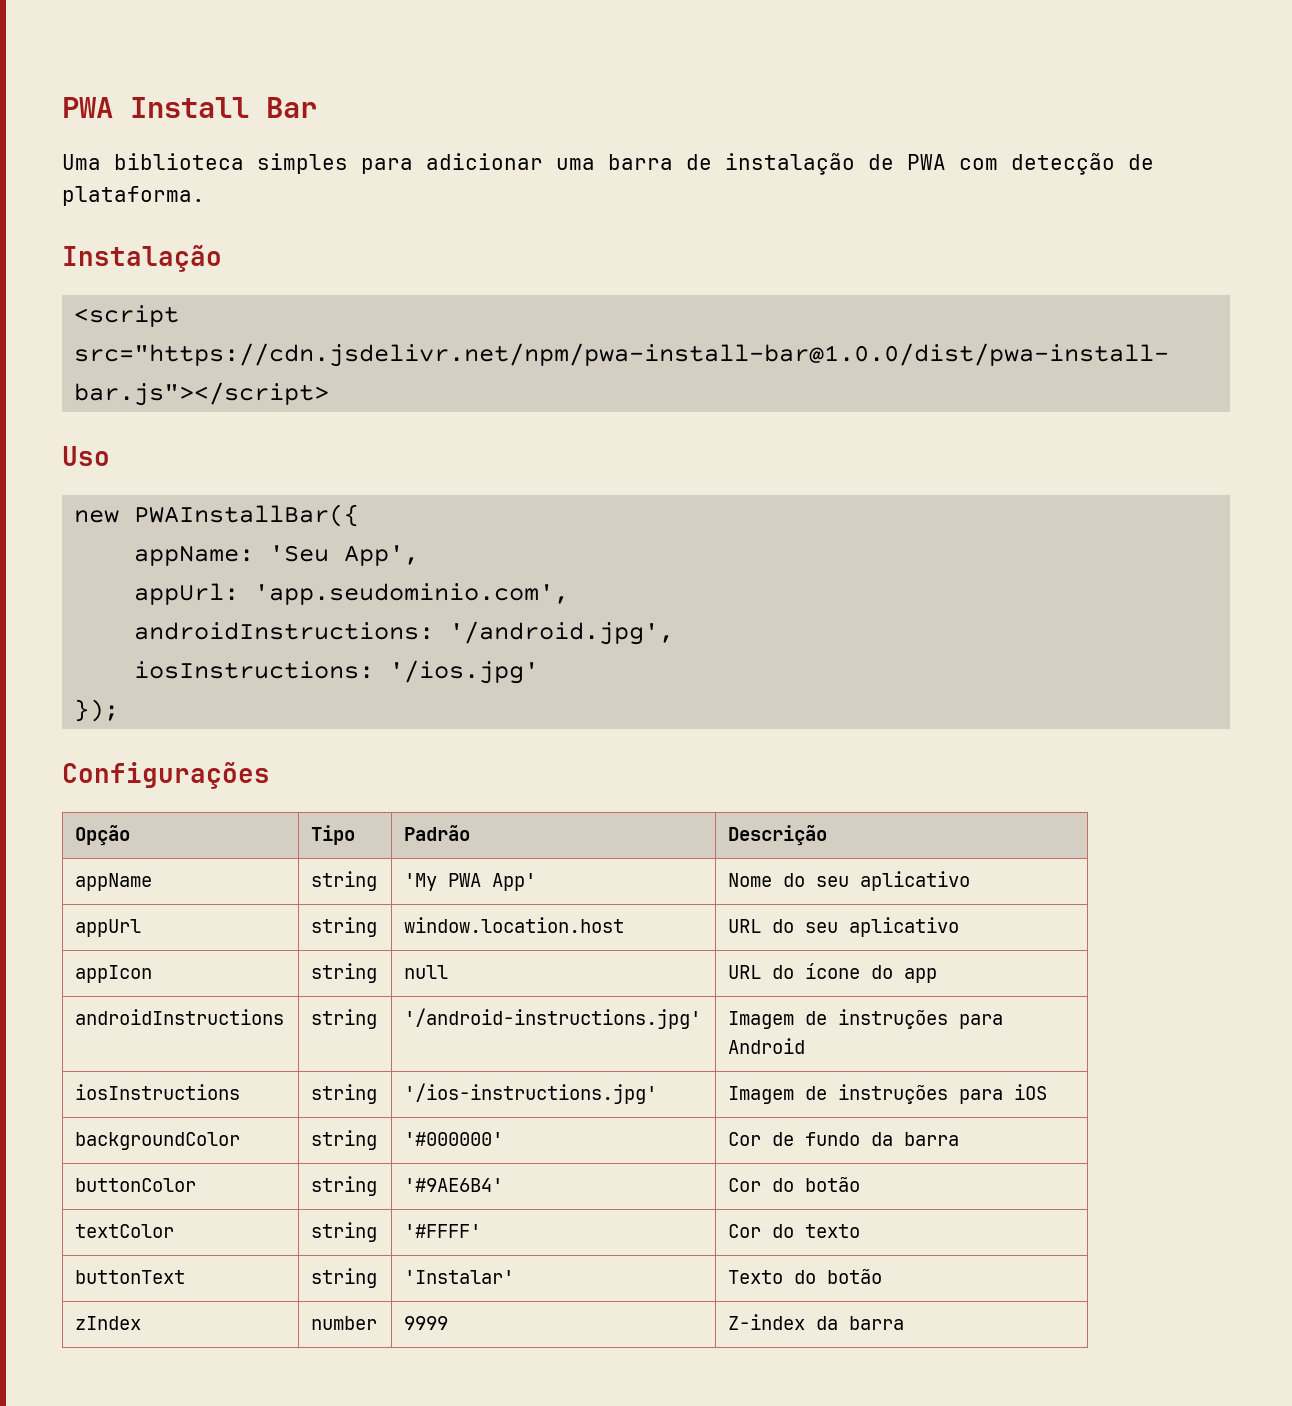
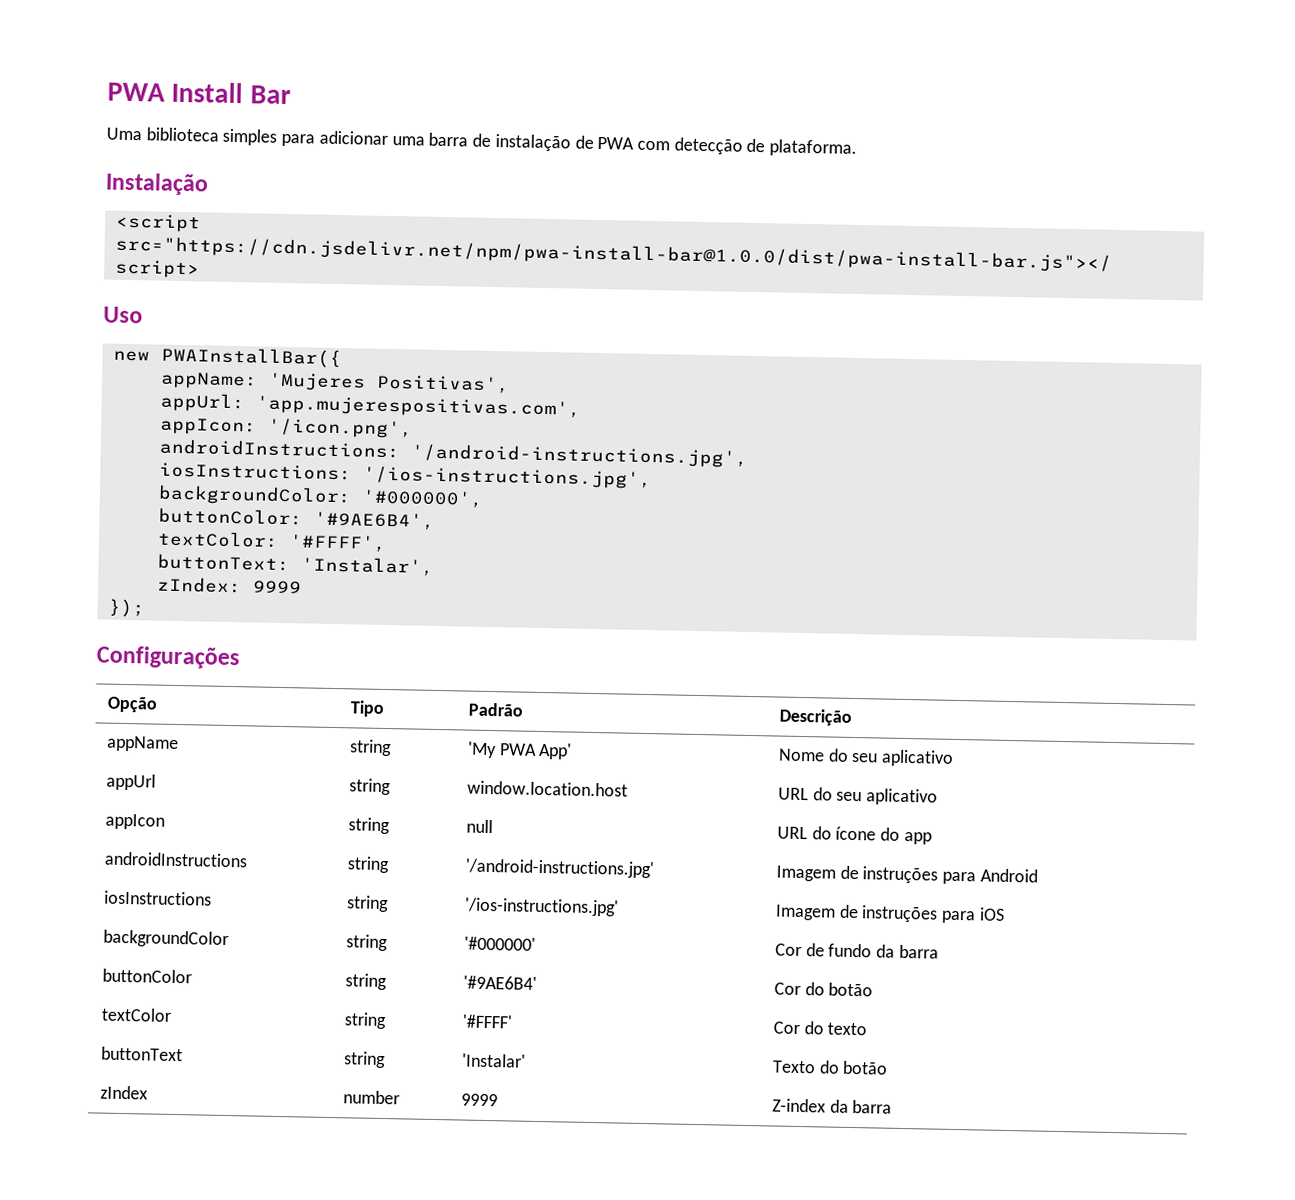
- appName: 'Seu App',
+ appName: 'Mujeres Positivas',
- appUrl: 'app.seudominio.com',
+ appUrl: 'app.mujerespositivas.com',
+ appIcon: '/icon.png',
- androidInstructions: '/android.jpg',
+ androidInstructions: '/android-instructions.jpg',
- iosInstructions: '/ios.jpg'
+ iosInstructions: '/ios-instructions.jpg',
+ backgroundColor: '#000000',
+ buttonColor: '#9AE6B4',
+ textColor: '#FFFF',
+ buttonText: 'Instalar',
+ zIndex: 9999

